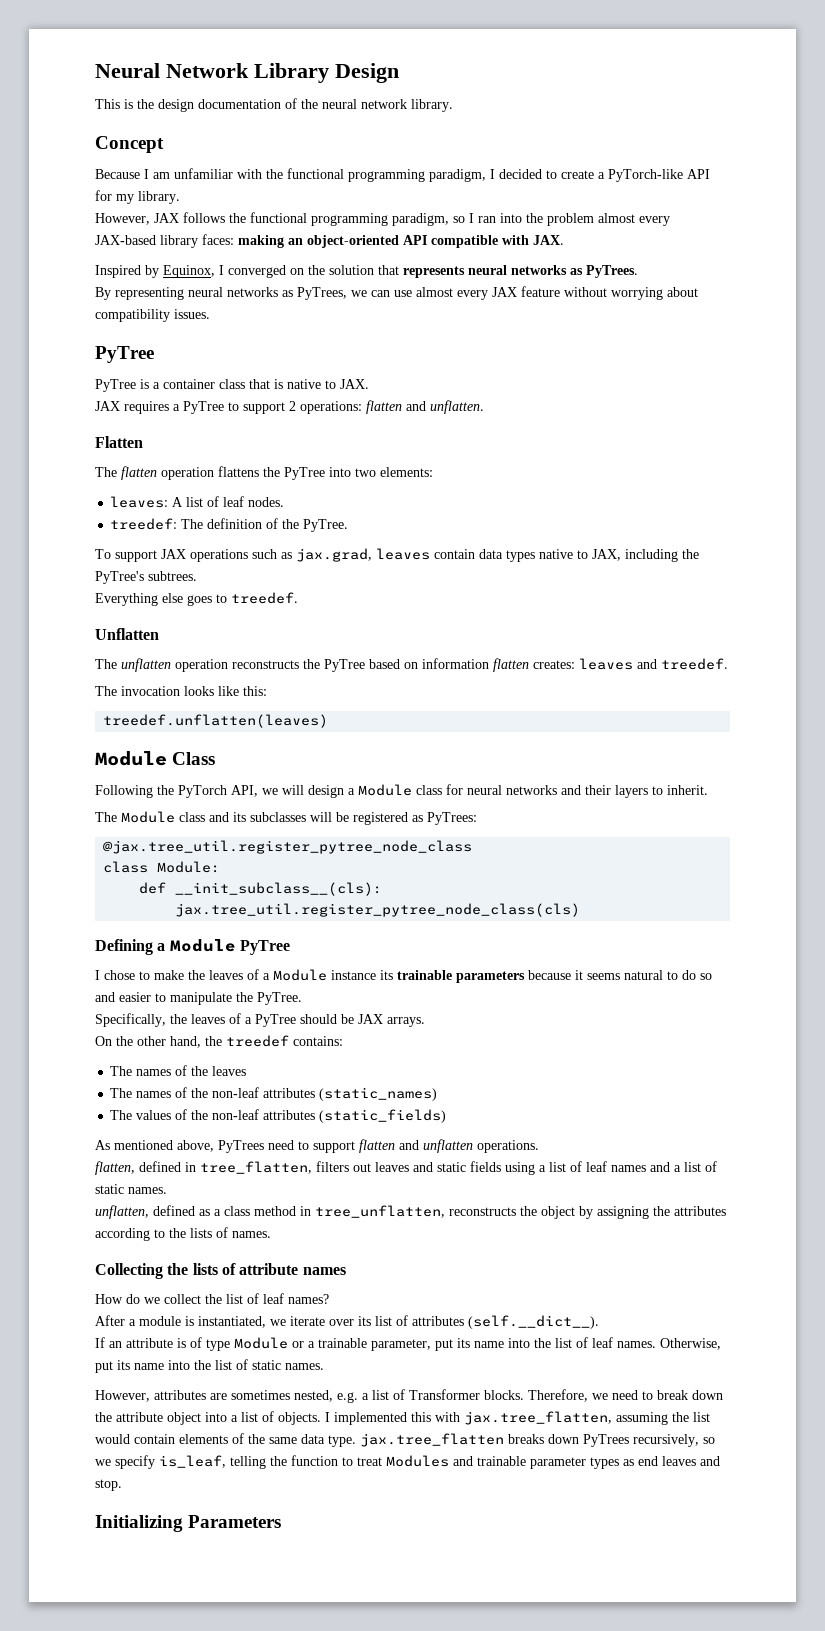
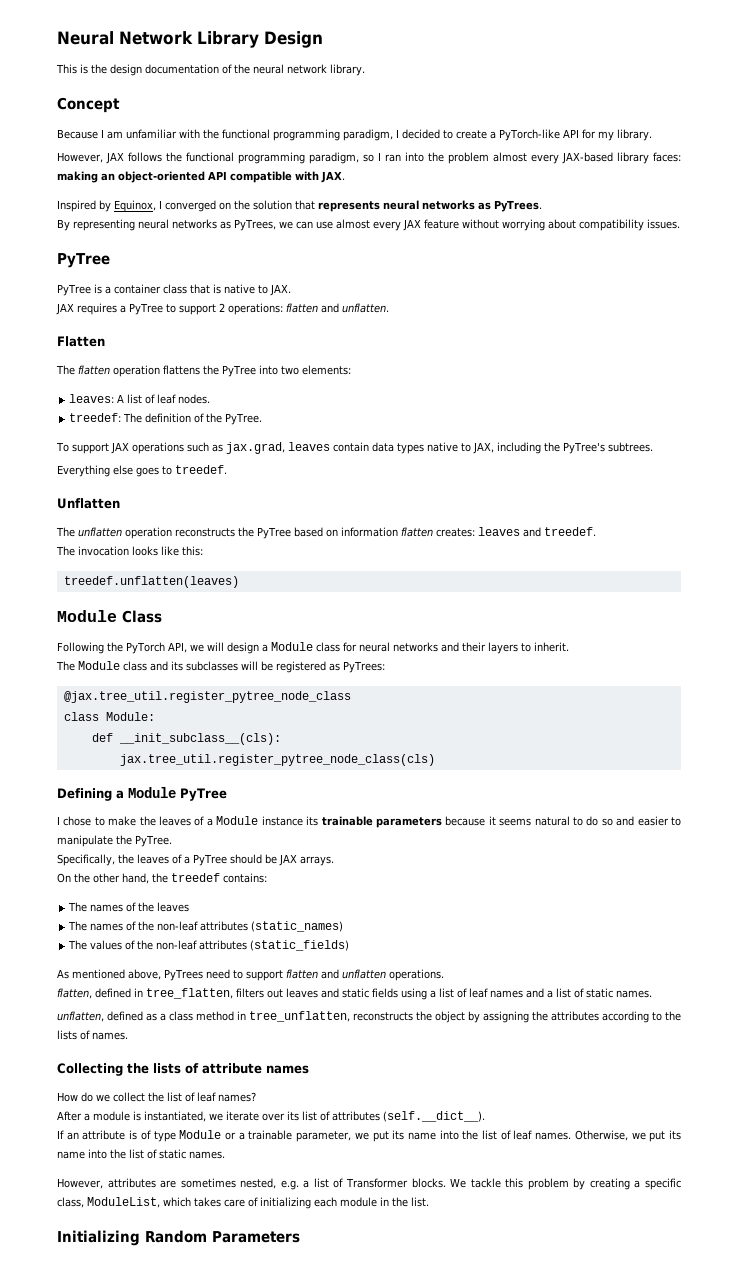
- If an attribute is of type Module or a trainable parameter, put its name into the list of leaf names.
+ If an attribute is of type Module or a trainable parameter, we put its name into the list of leaf names.
- Otherwise, put its name into the list of static names.
+ Otherwise, we put its name into the list of static names.
- Therefore, we need to break down the attribute object into a list of objects. I implemented this with jax.tree_flatten, assuming the list would contain elements of the same data type. jax.tree_flatten breaks down PyTrees recursively, so we specify is_leaf, telling the function to treat Modules and trainable parameter types as end leaves and stop.
+ We tackle this problem by creating a specific class, ModuleList, which takes care of initializing each module in the list.
- Initializing Parameters
+ Initializing Random Parameters

